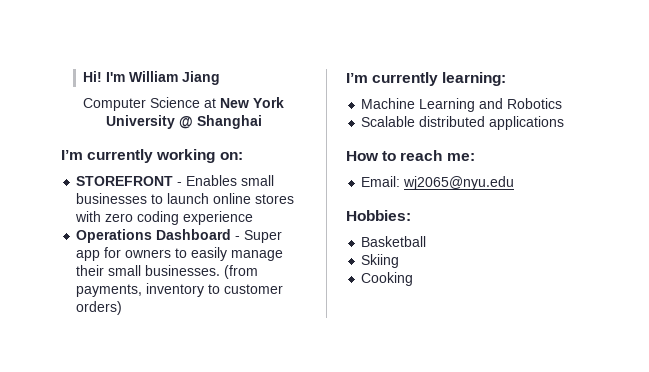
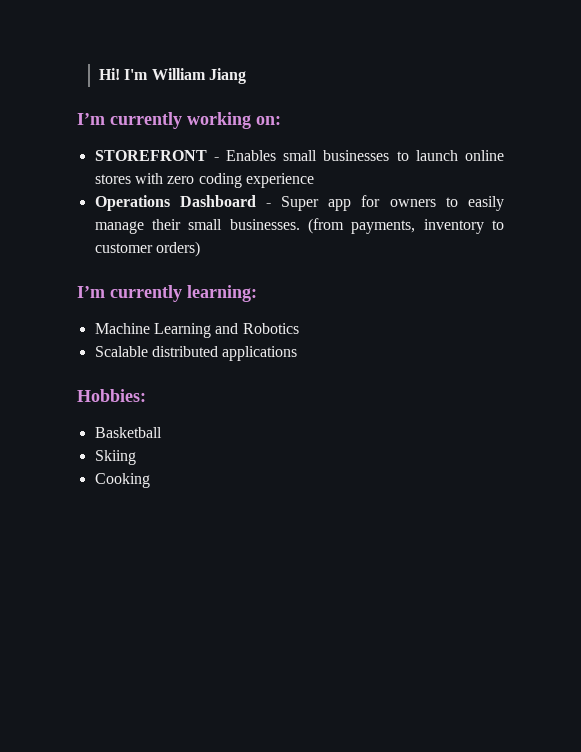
- Computer Science at New York University @ Shanghai
- How to reach me:
- Email: wj2065@nyu.edu

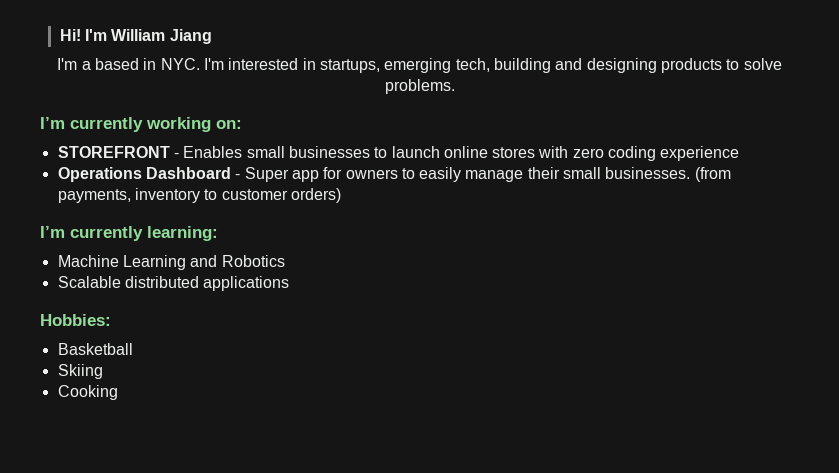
+ I'm a based in NYC. I'm interested in startups, emerging tech, building and designing products to solve problems.

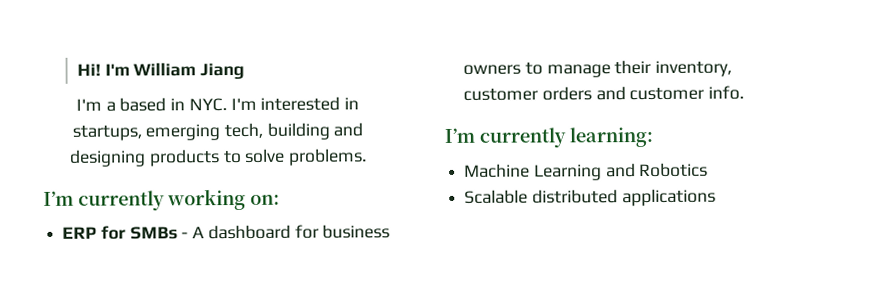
- STOREFRONT - Enables small businesses to launch online stores with zero coding experience
- Operations Dashboard - Super app for owners to easily manage their small businesses. (from payments, inventory to customer orders)
+ ERP for SMBs - A dashboard for business owners to manage their inventory, customer orders and customer info.
- Hobbies:
- Basketball
- Skiing
- Cooking

